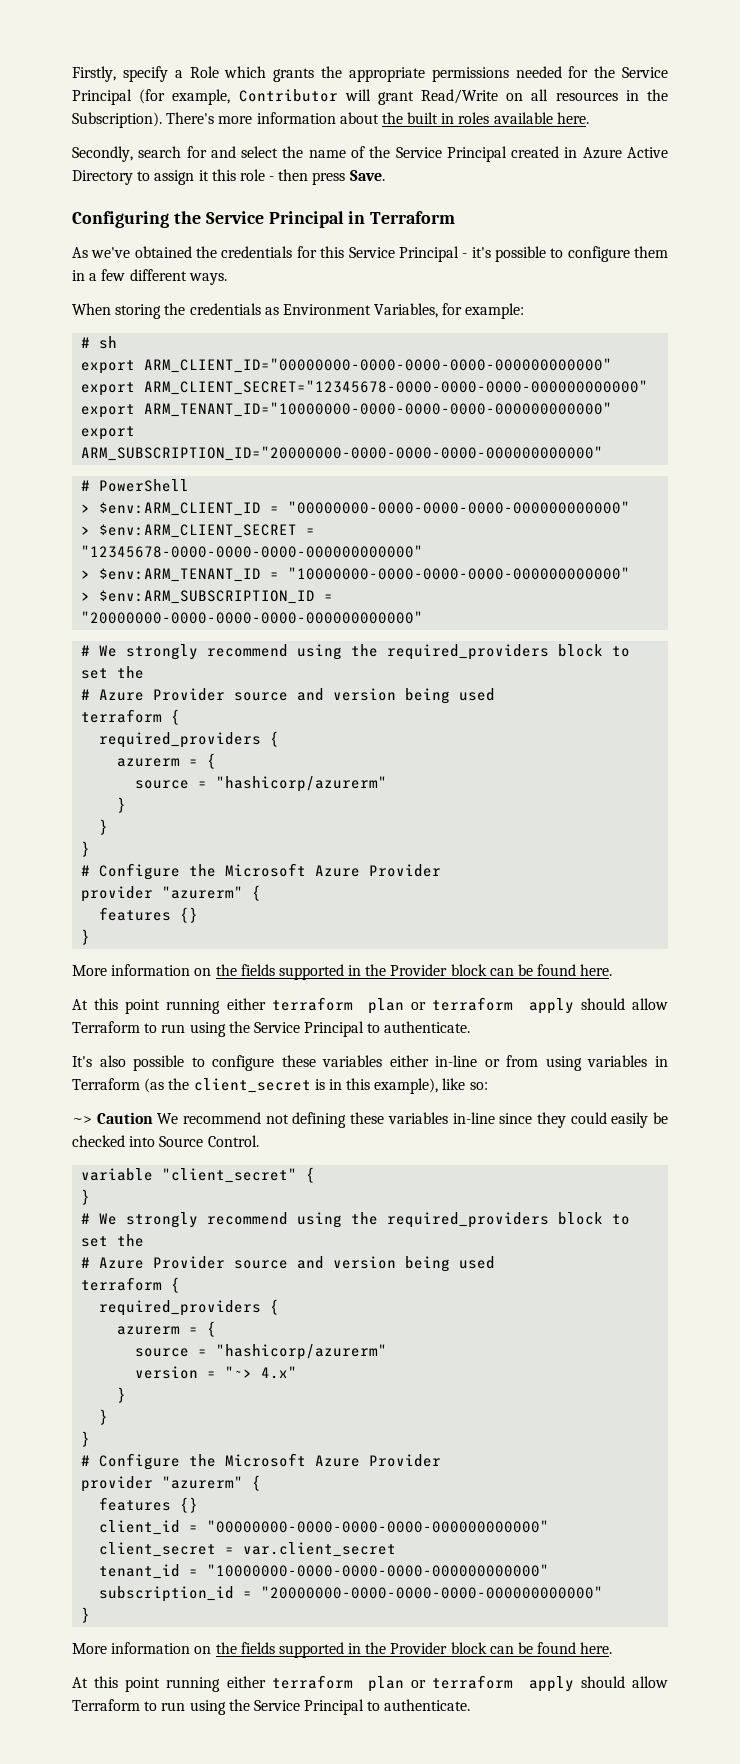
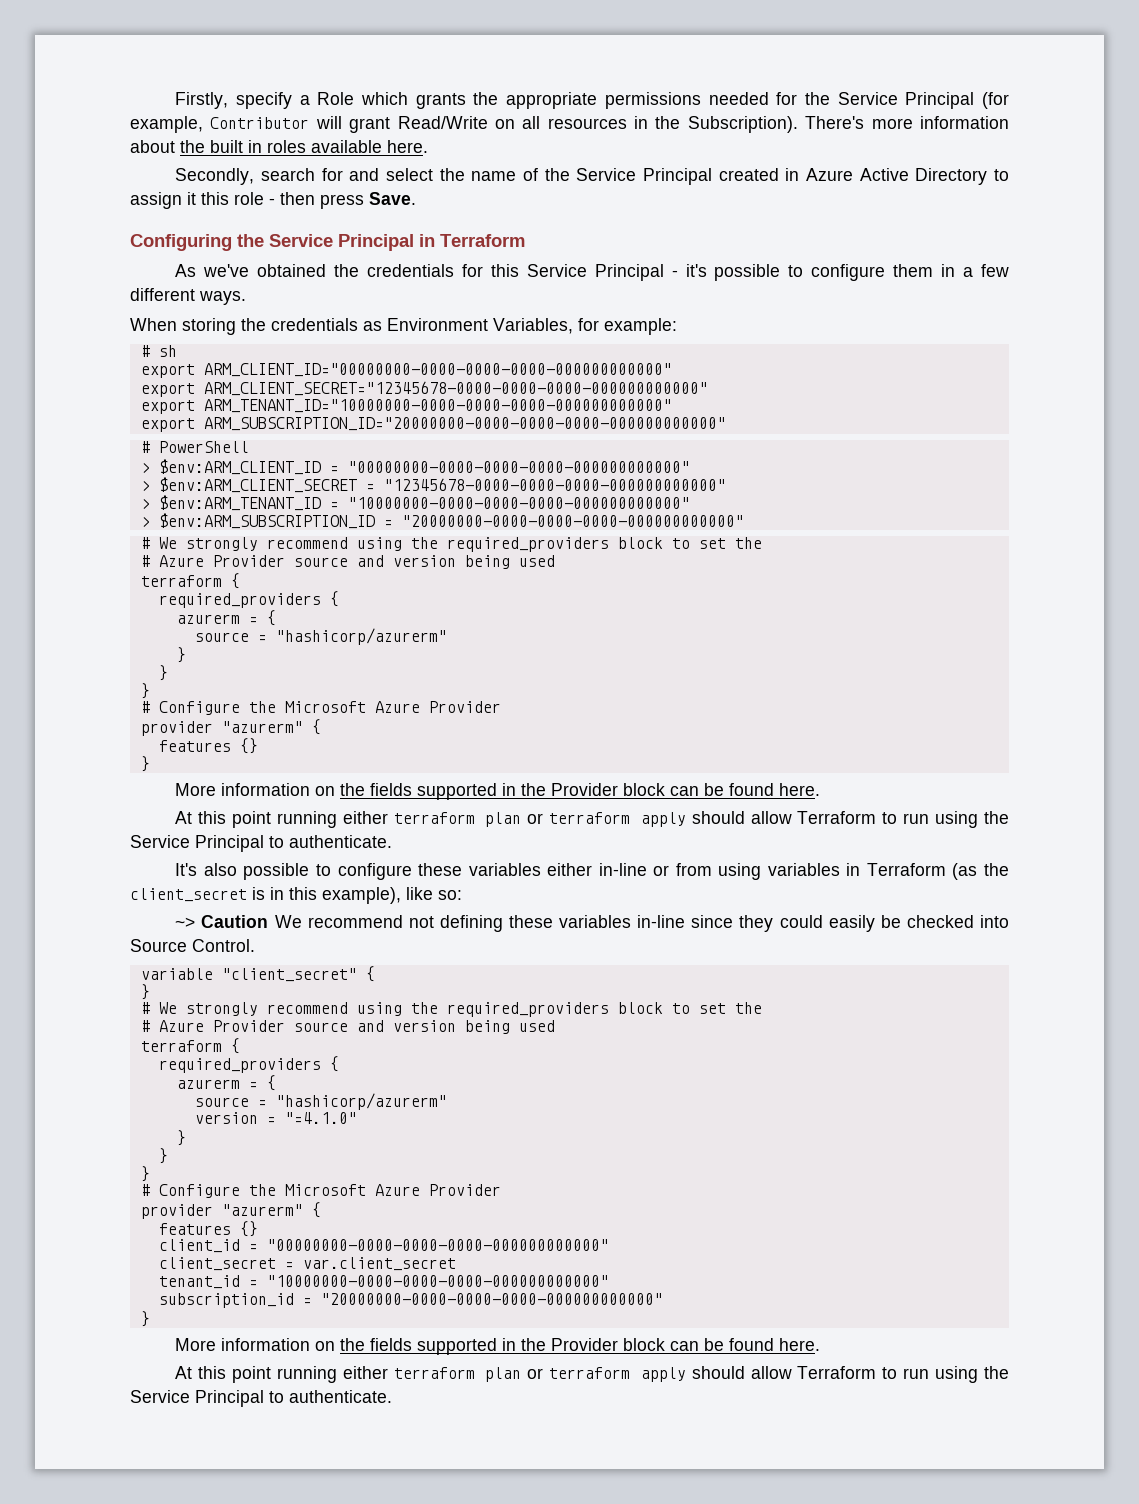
- version = "~> 4.x"
+ version = "=4.1.0"

